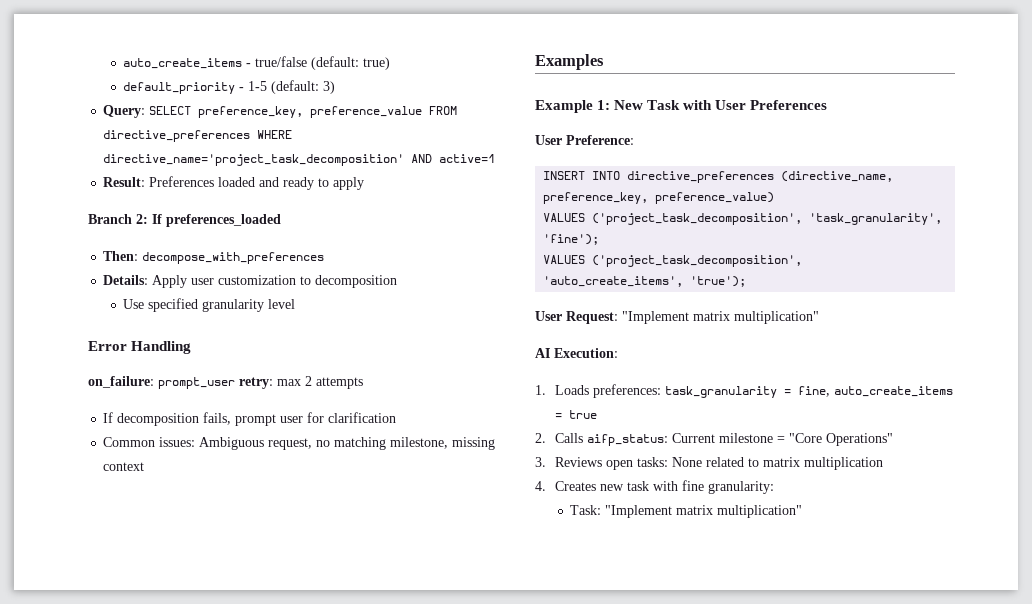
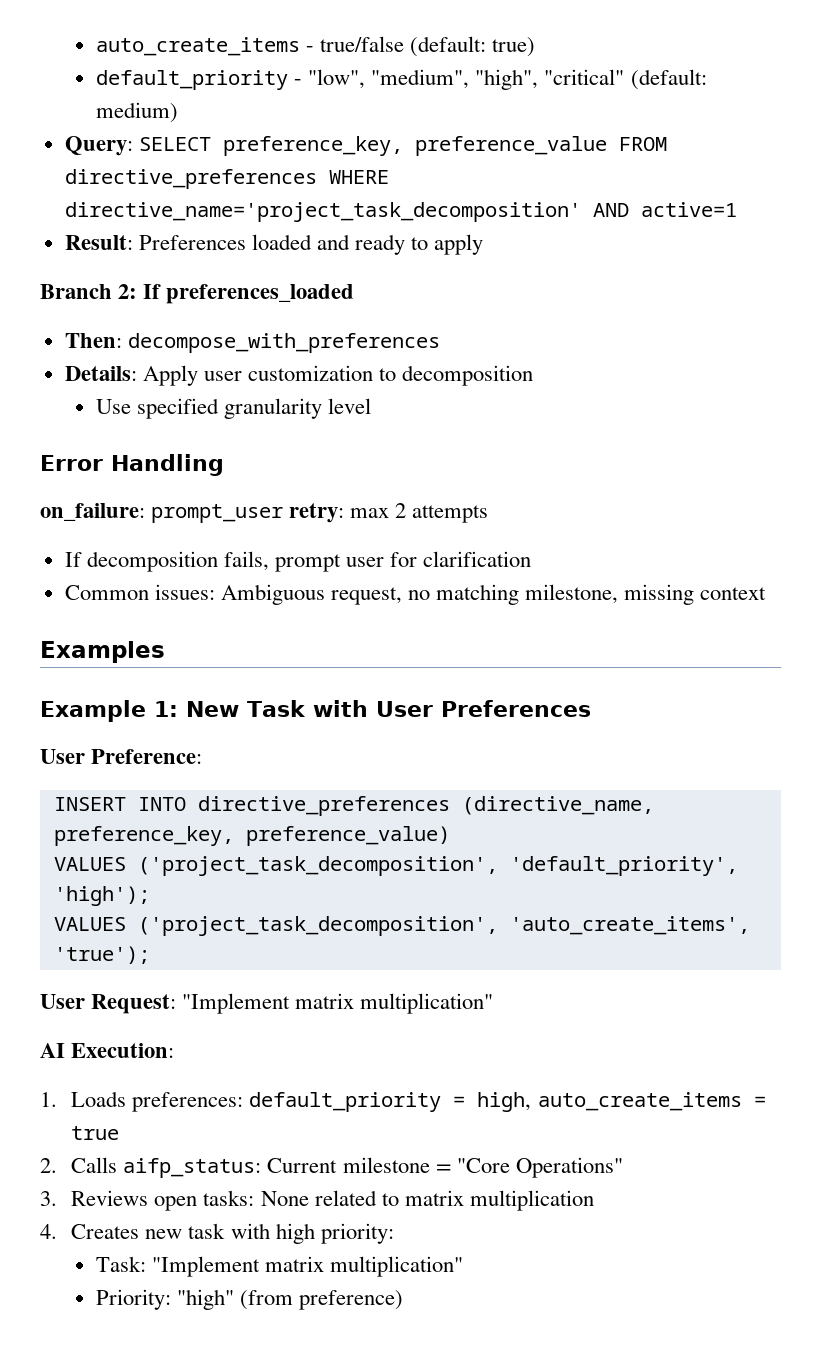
- default_priority - 1-5 (default: 3)
+ default_priority - "low", "medium", "high", "critical" (default: medium)
- VALUES ('project_task_decomposition', 'task_granularity', 'fine');
+ VALUES ('project_task_decomposition', 'default_priority', 'high');
- 1. Loads preferences: task_granularity = fine, auto_create_items = true
+ 1. Loads preferences: default_priority = high, auto_create_items = true
- 4. Creates new task with fine granularity:
+ 4. Creates new task with high priority:
+ Priority: "high" (from preference)

